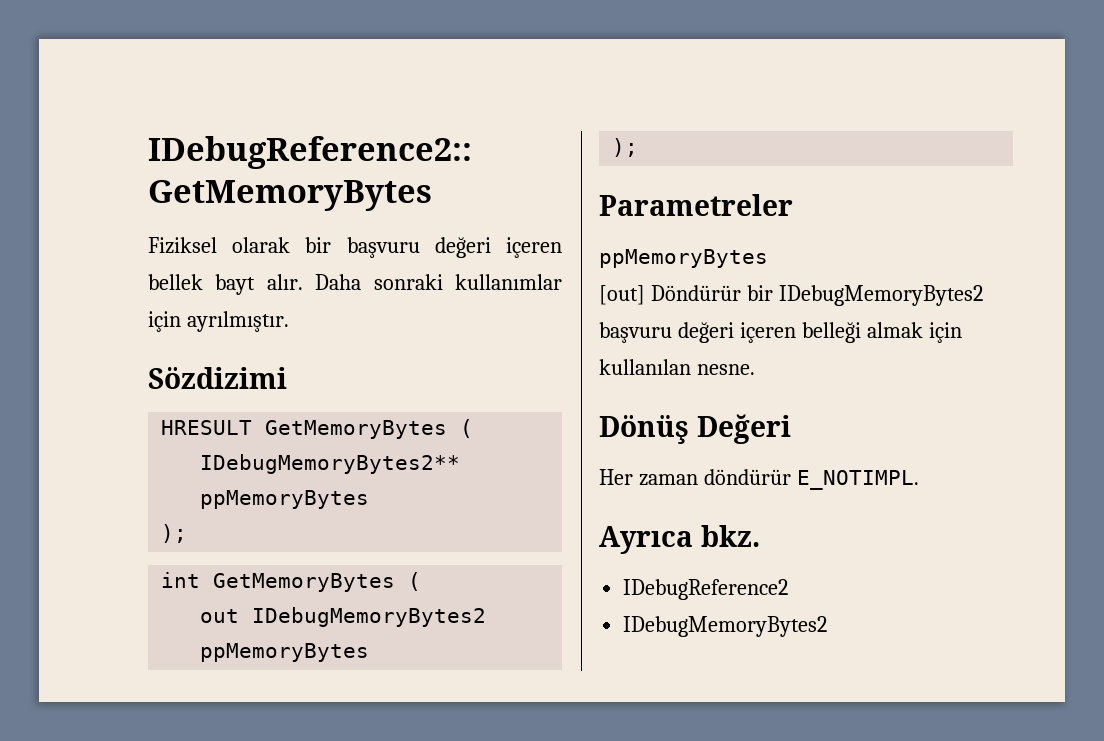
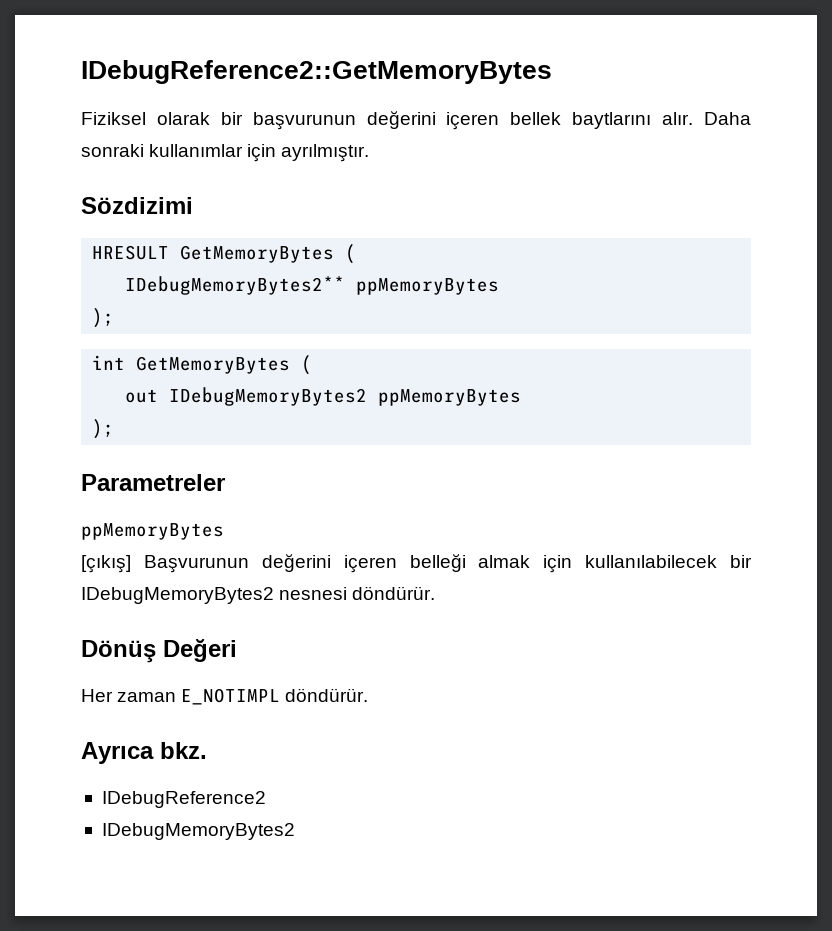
- Fiziksel olarak bir başvuru değeri içeren bellek bayt alır.
+ Fiziksel olarak bir başvurunun değerini içeren bellek baytlarını alır.
- [out] Döndürür bir IDebugMemoryBytes2 başvuru değeri içeren belleği almak için kullanılan nesne.
+ [çıkış] Başvurunun değerini içeren belleği almak için kullanılabilecek bir IDebugMemoryBytes2 nesnesi döndürür.
- Her zaman döndürür E_NOTIMPL.
+ Her zaman E_NOTIMPL döndürür.

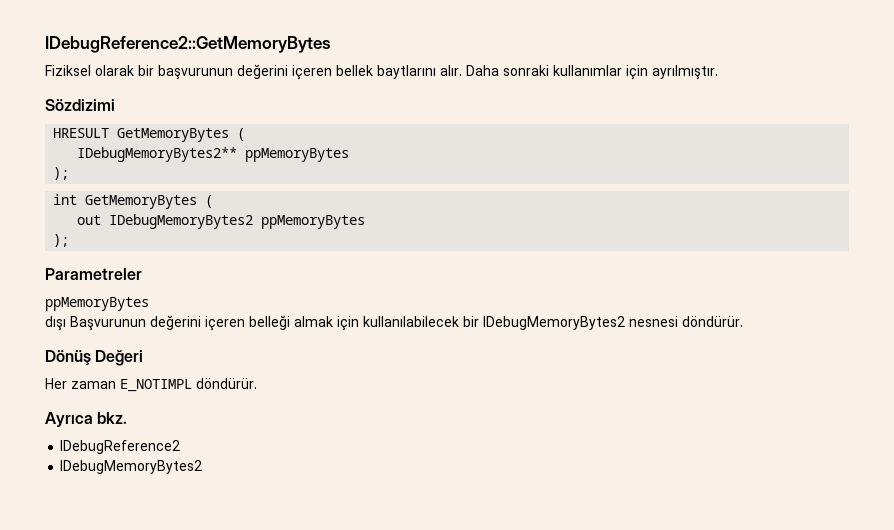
- [çıkış] Başvurunun değerini içeren belleği almak için kullanılabilecek bir IDebugMemoryBytes2 nesnesi döndürür.
+ dışı Başvurunun değerini içeren belleği almak için kullanılabilecek bir IDebugMemoryBytes2 nesnesi döndürür.

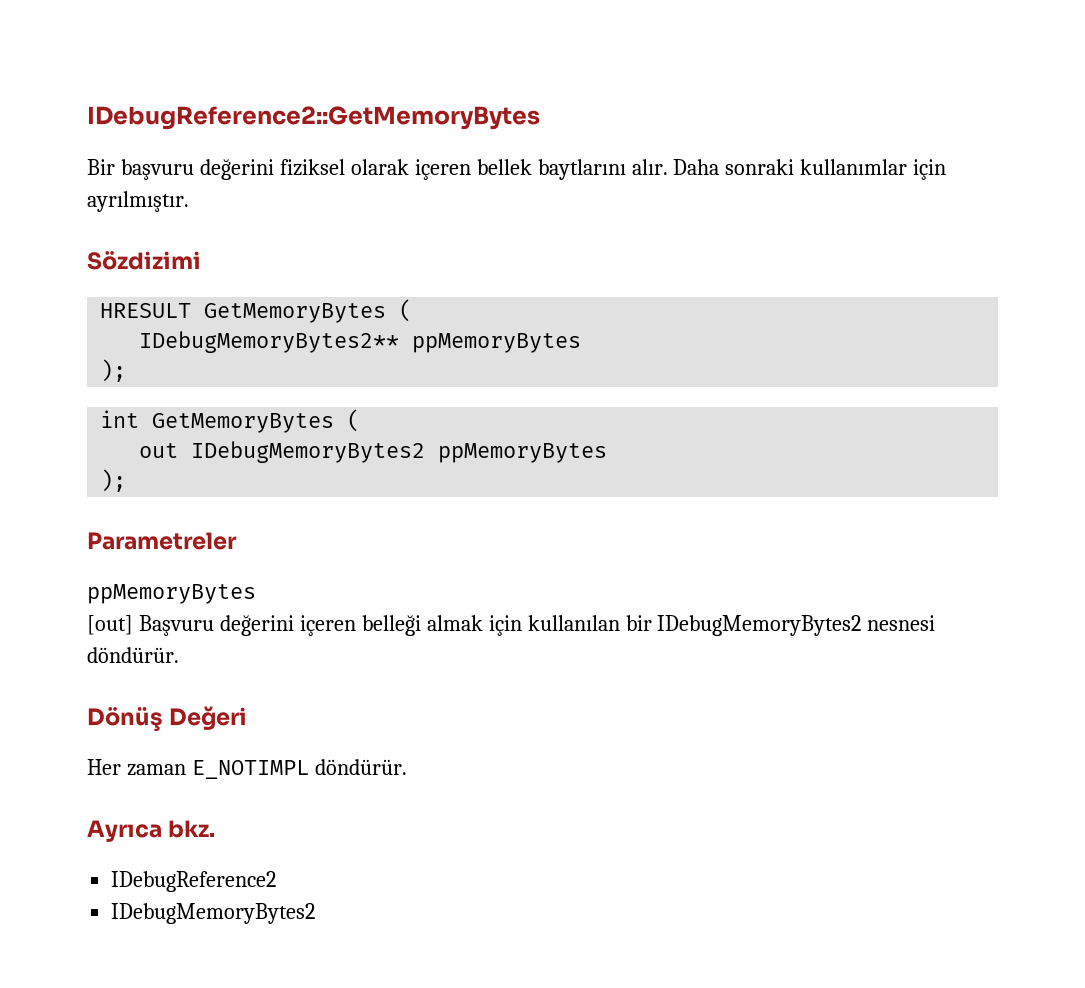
- Fiziksel olarak bir başvurunun değerini içeren bellek baytlarını alır.
+ Bir başvuru değerini fiziksel olarak içeren bellek baytlarını alır.
- dışı Başvurunun değerini içeren belleği almak için kullanılabilecek bir IDebugMemoryBytes2 nesnesi döndürür.
+ [out] Başvuru değerini içeren belleği almak için kullanılan bir IDebugMemoryBytes2 nesnesi döndürür.

